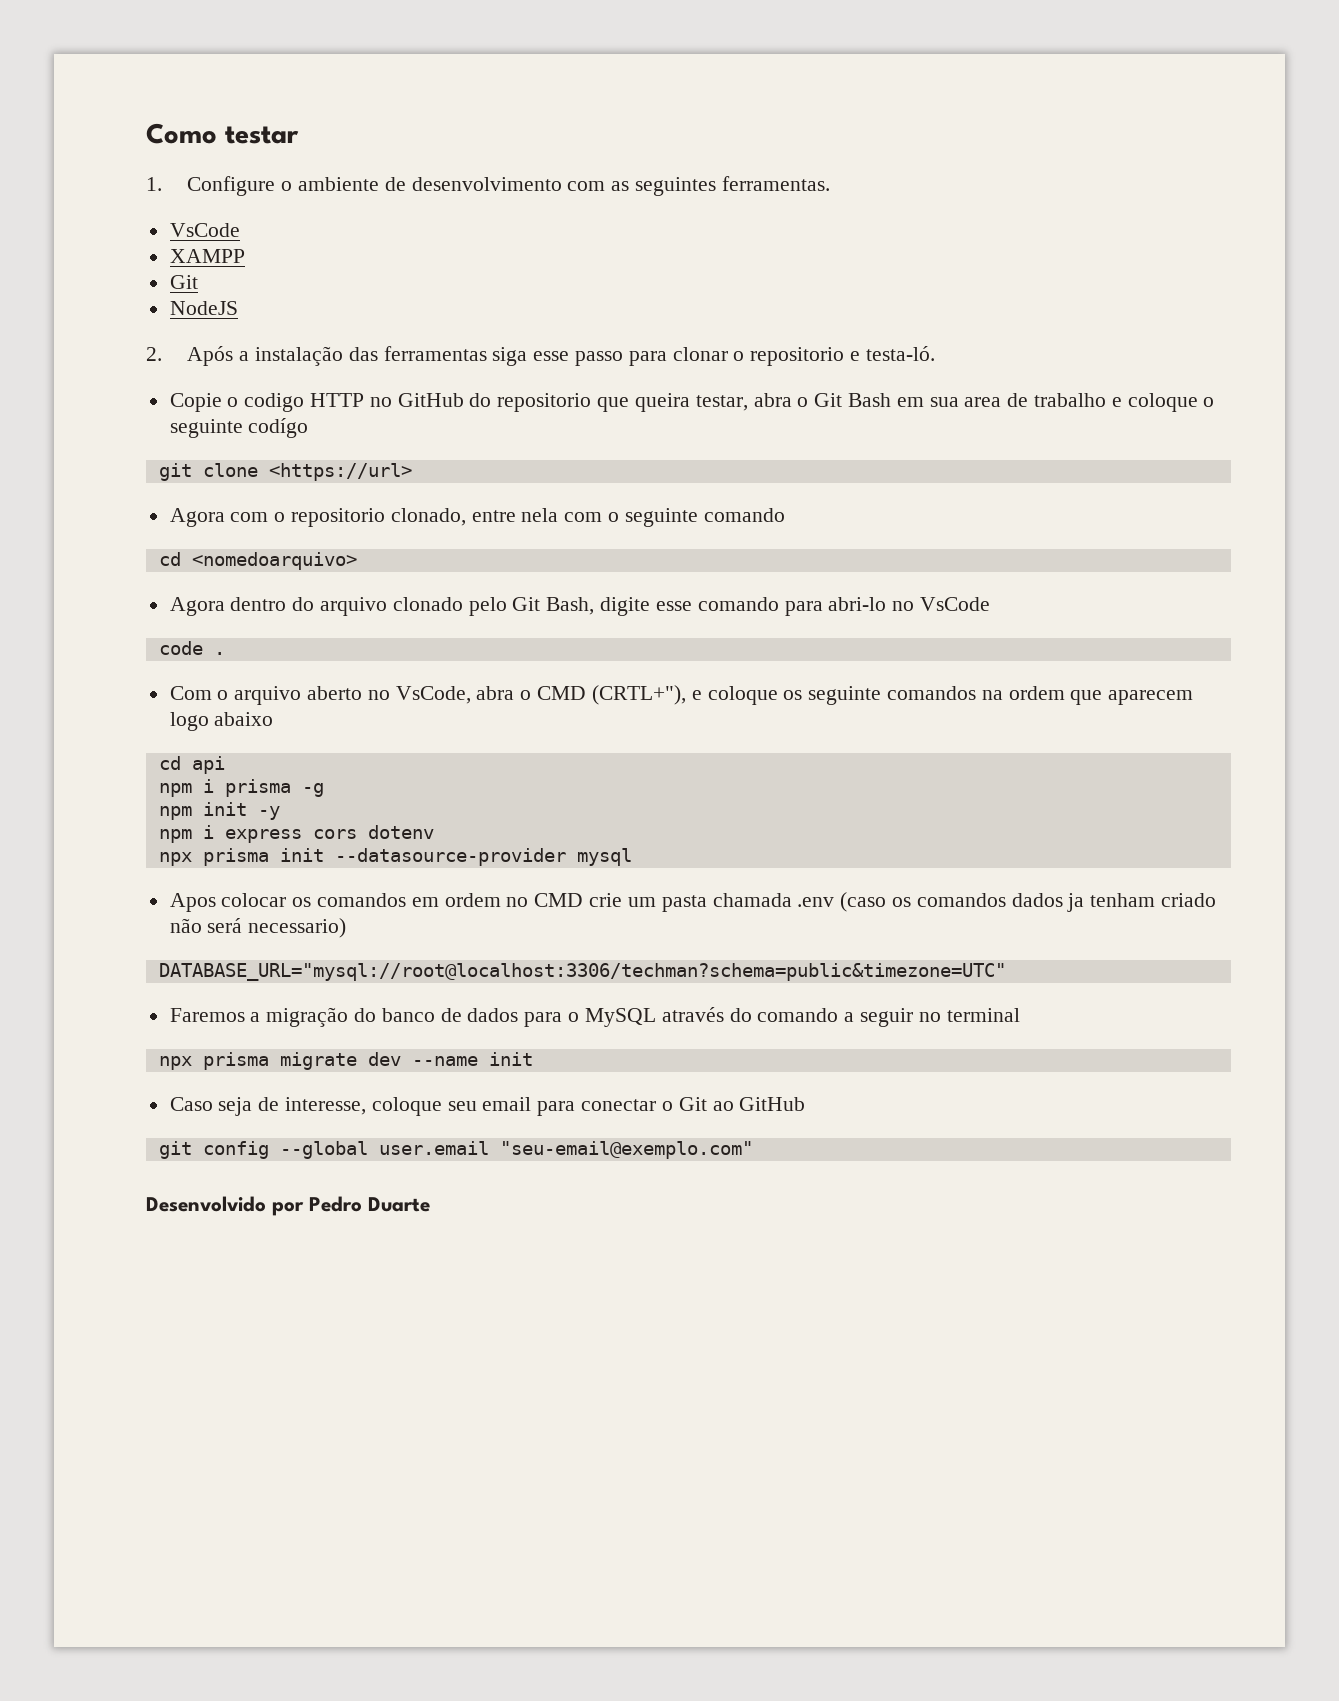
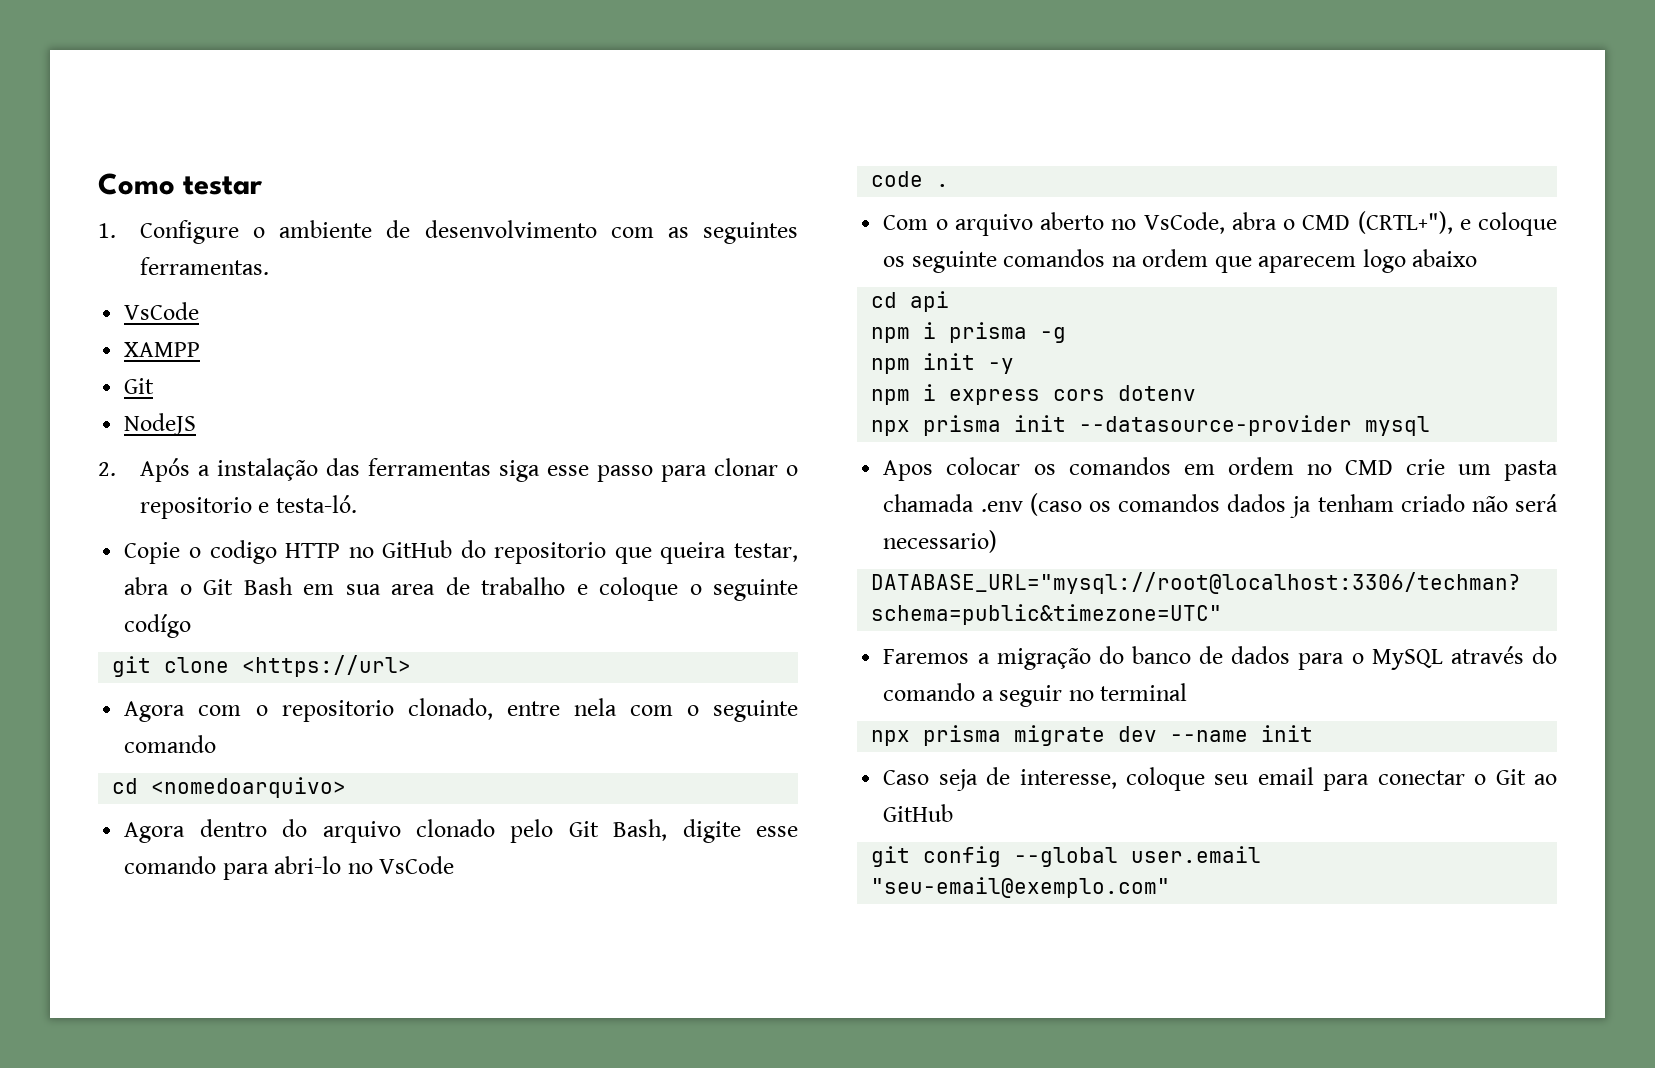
- Desenvolvido por Pedro Duarte

